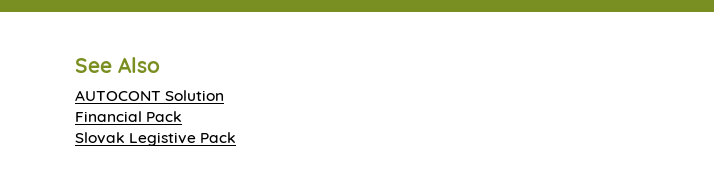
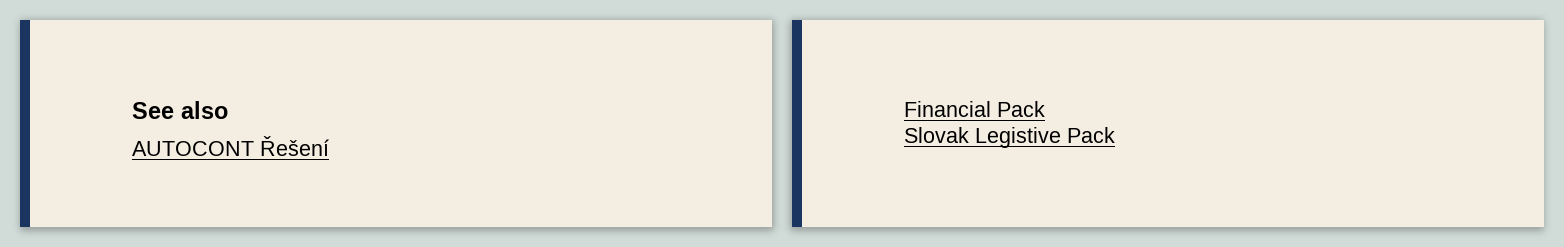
- See Also
+ See also
- AUTOCONT Solution
+ AUTOCONT Řešení

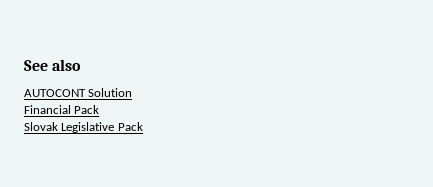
- AUTOCONT Řešení
+ AUTOCONT Solution
- Slovak Legistive Pack
+ Slovak Legislative Pack

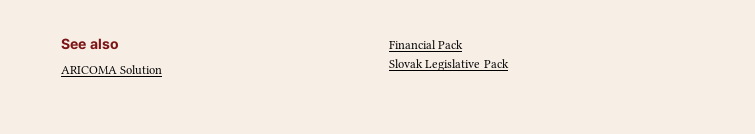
- AUTOCONT Solution
+ ARICOMA Solution

